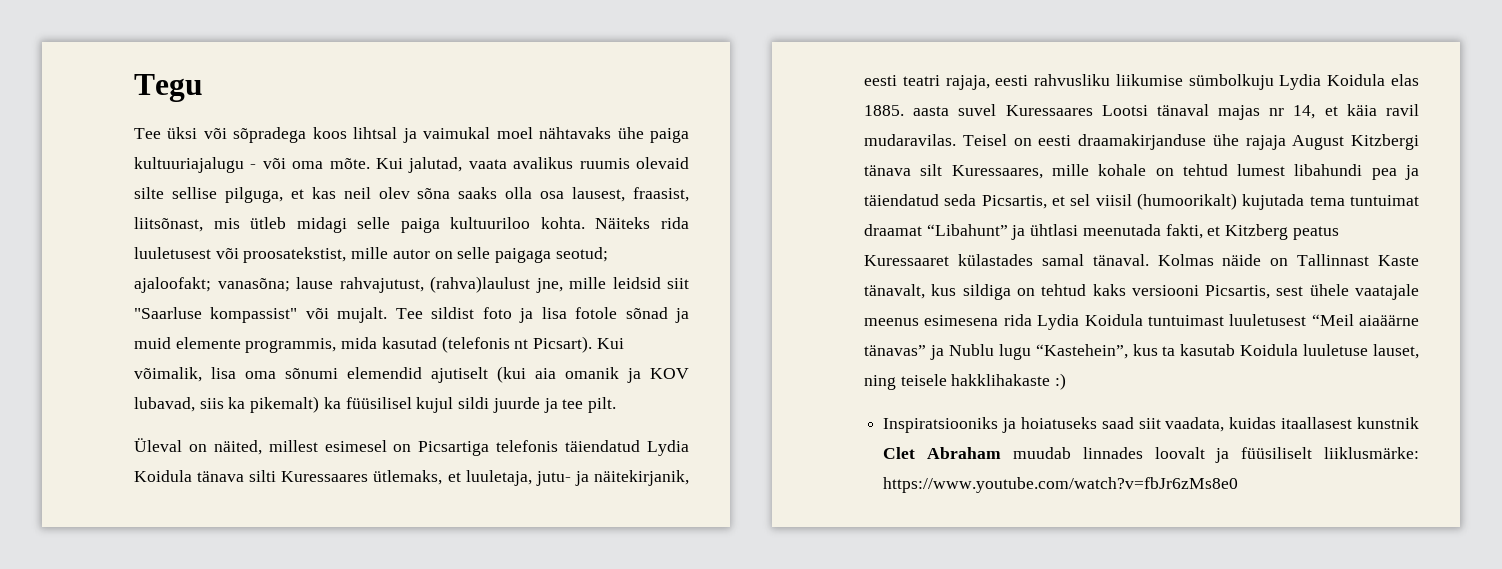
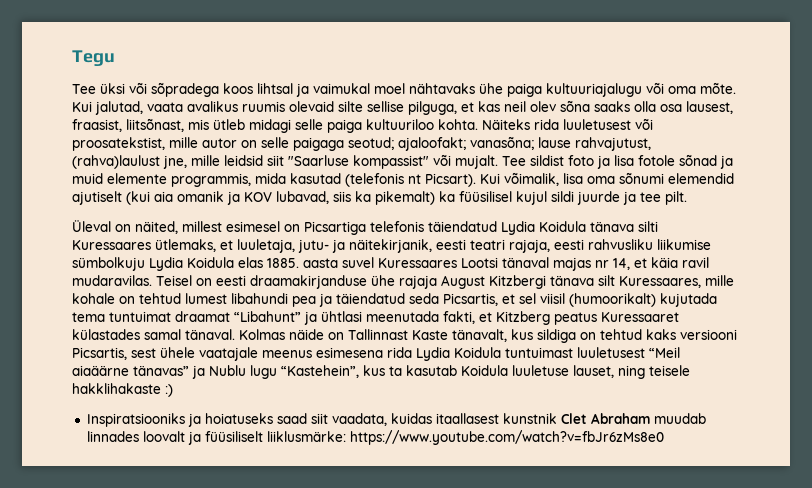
- Tee üksi või sõpradega koos lihtsal ja vaimukal moel nähtavaks ühe paiga kultuuriajalugu - või oma mõte.
+ Tee üksi või sõpradega koos lihtsal ja vaimukal moel nähtavaks ühe paiga kultuuriajalugu või oma mõte.

